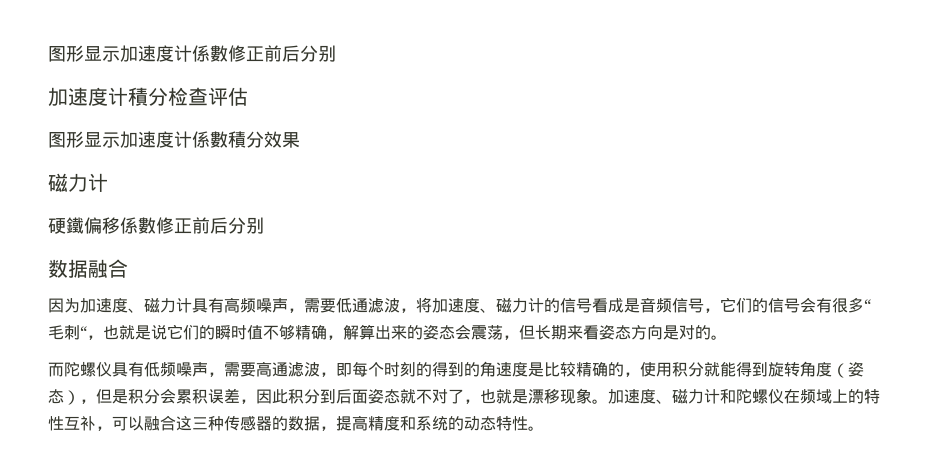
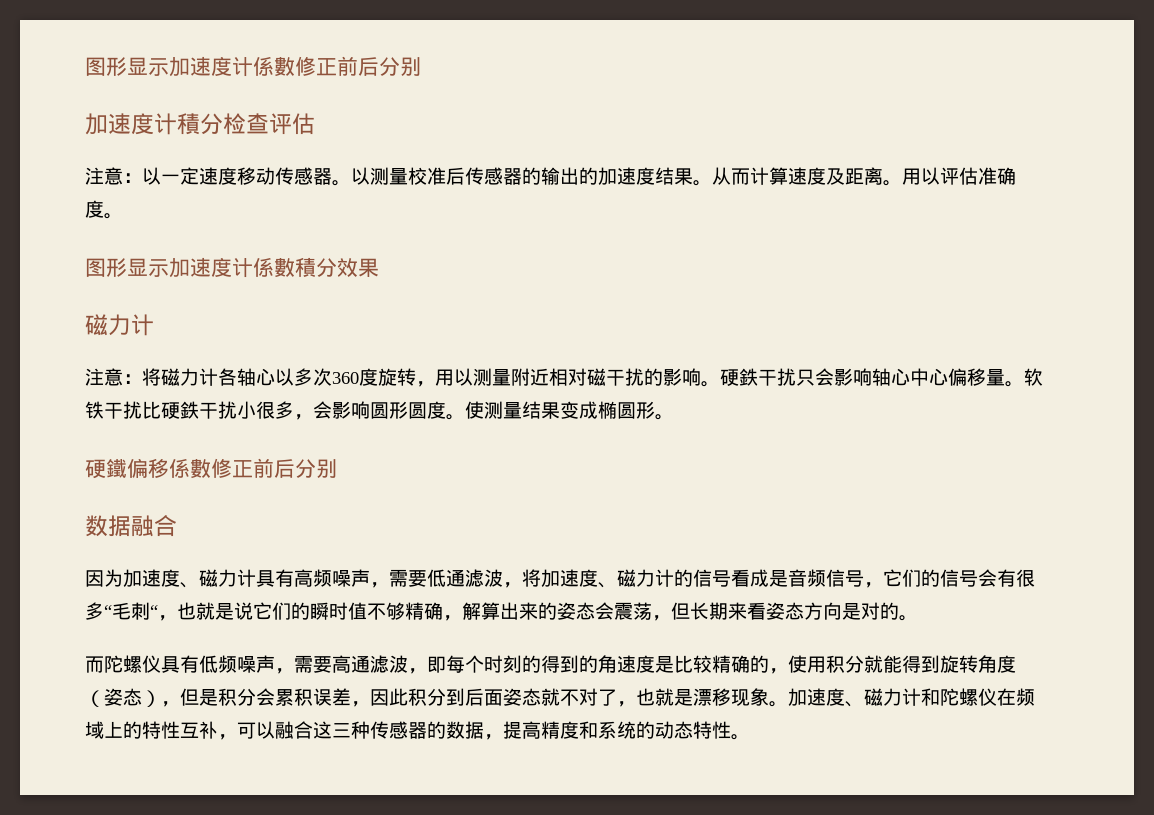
+ 注意：以一定速度移动传感器。以测量校准后传感器的输出的加速度结果。从而计算速度及距离。用以评估准确度。
+ 注意：将磁力计各轴心以多次360度旋转，用以测量附近相对磁干扰的影响。硬鉄干扰只会影响轴心中心偏移量。软铁干扰比硬鉄干扰小很多，会影响圆形圆度。使测量结果变成椭圆形。

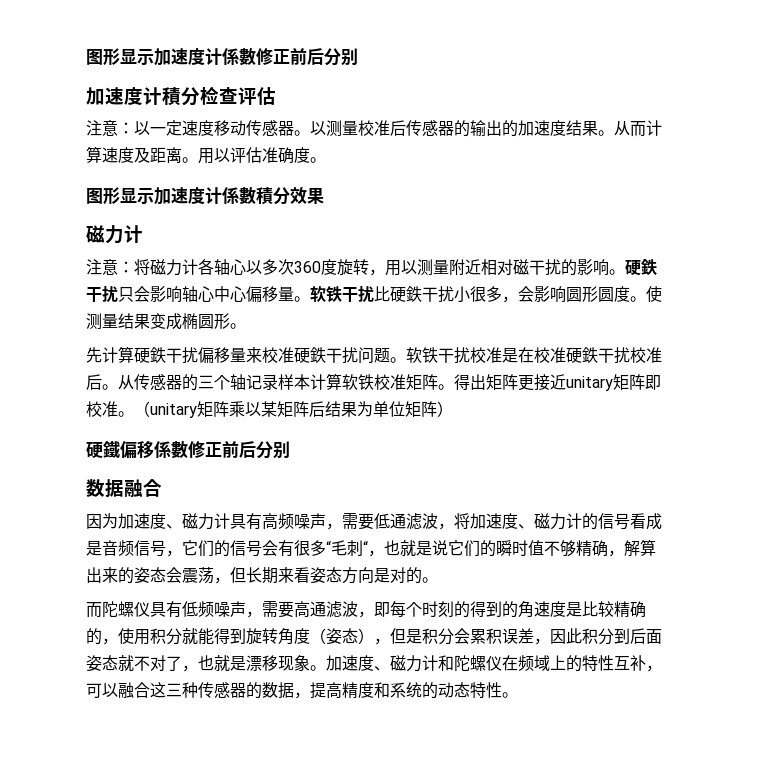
+ 先计算硬鉄干扰偏移量来校准硬鉄干扰问题。软铁干扰校准是在校准硬鉄干扰校准后。从传感器的三个轴记录样本计算软铁校准矩阵。得出矩阵更接近unitary矩阵即校准。（unitary矩阵乘以某矩阵后结果为单位矩阵）

